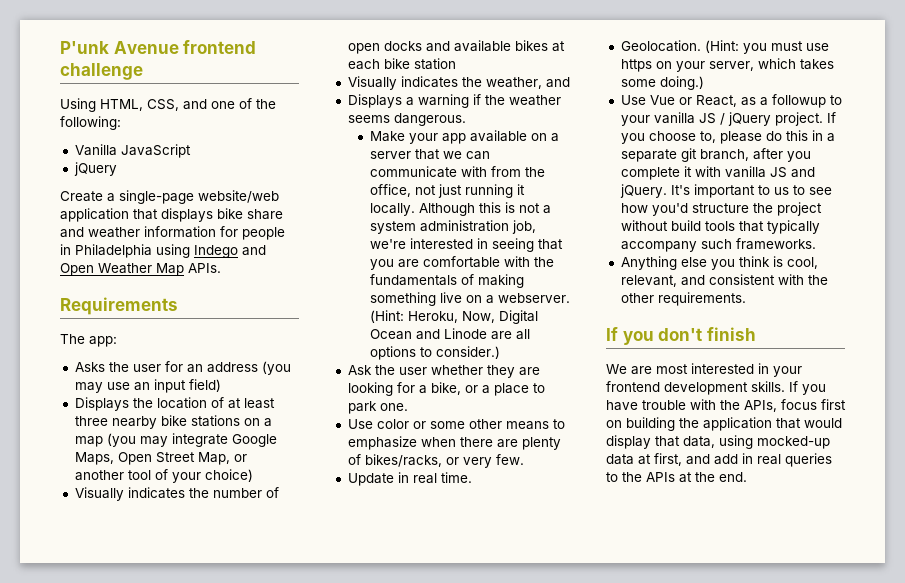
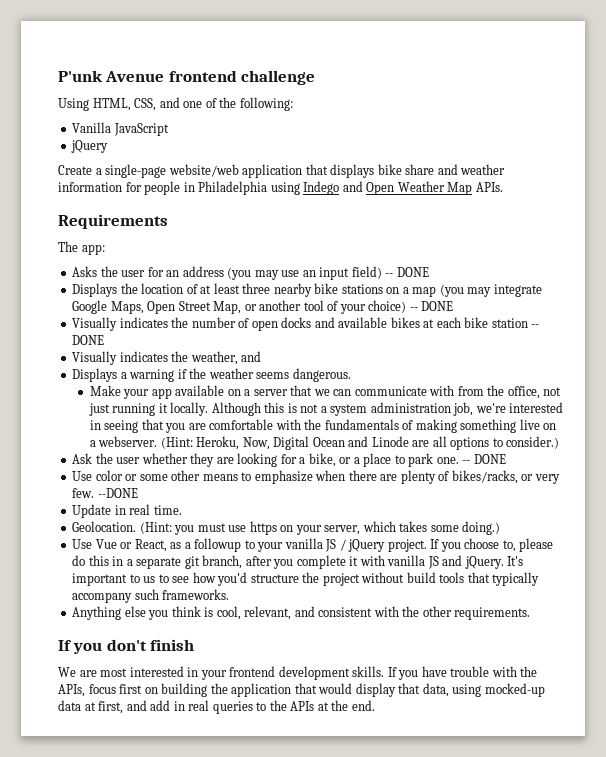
- Asks the user for an address (you may use an input field)
+ Asks the user for an address (you may use an input field) -- DONE
- Displays the location of at least three nearby bike stations on a map (you may integrate Google Maps, Open Street Map, or another tool of your choice)
+ Displays the location of at least three nearby bike stations on a map (you may integrate Google Maps, Open Street Map, or another tool of your choice) -- DONE
- Visually indicates the number of open docks and available bikes at each bike station
+ Visually indicates the number of open docks and available bikes at each bike station -- DONE
- Ask the user whether they are looking for a bike, or a place to park one.
+ Ask the user whether they are looking for a bike, or a place to park one. -- DONE
+ --DONE

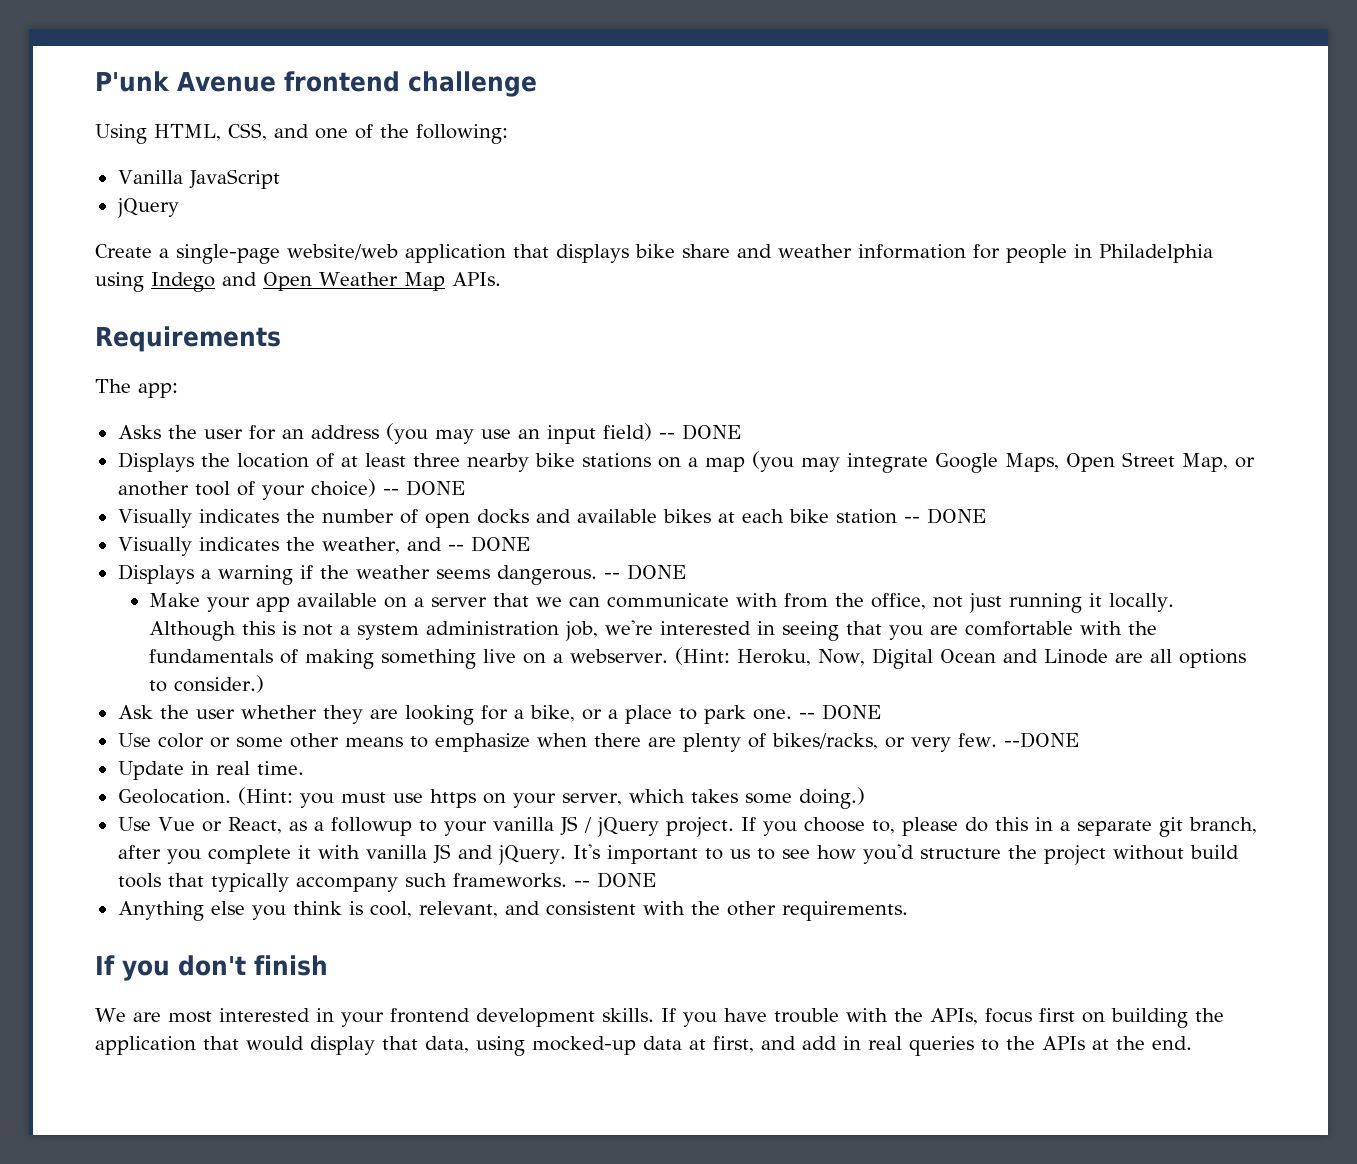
- Visually indicates the weather, and
+ Visually indicates the weather, and -- DONE
- Displays a warning if the weather seems dangerous.
+ Displays a warning if the weather seems dangerous. -- DONE
- It's important to us to see how you'd structure the project without build tools that typically accompany such frameworks.
+ It's important to us to see how you'd structure the project without build tools that typically accompany such frameworks. -- DONE

